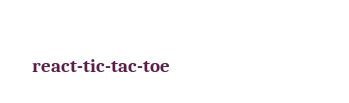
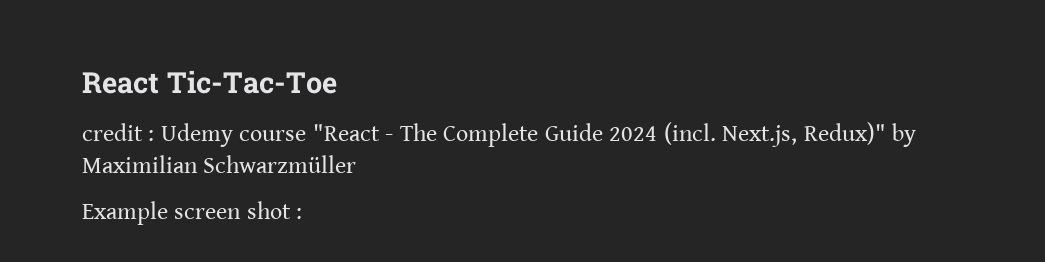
- react-tic-tac-toe
+ React Tic-Tac-Toe
+ credit : Udemy course "React - The Complete Guide 2024 (incl. Next.js, Redux)" by Maximilian Schwarzmüller
+ Example screen shot :

